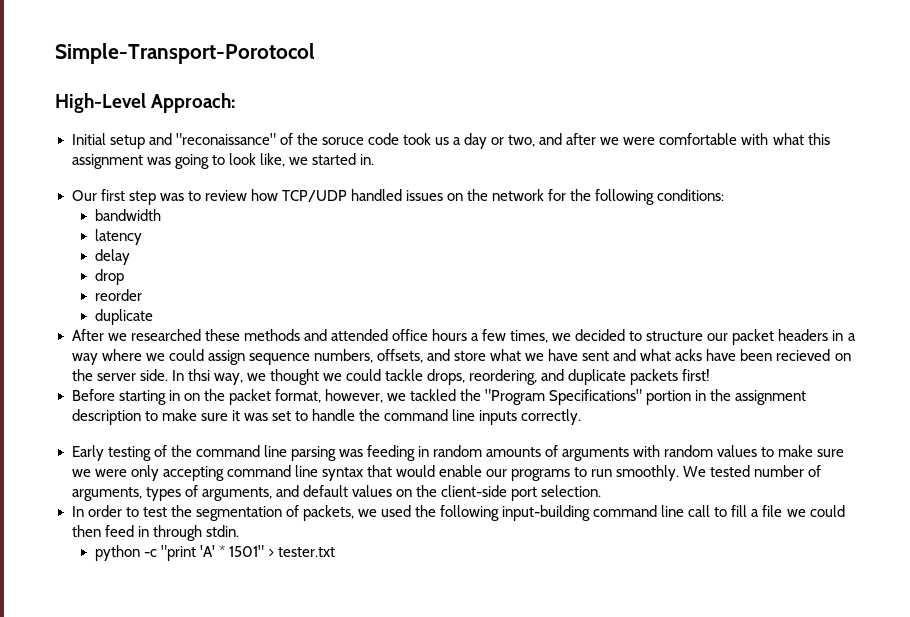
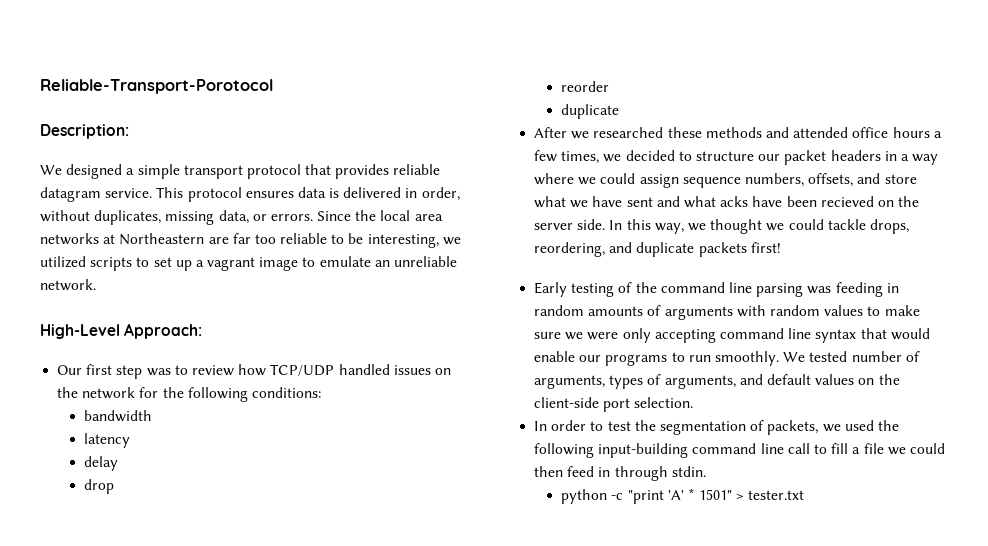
- Simple-Transport-Porotocol
+ Reliable-Transport-Porotocol
+ Description:
+ We designed a simple transport protocol that provides reliable datagram service. This protocol ensures data is delivered in order, without duplicates, missing data, or errors. Since the local area networks at Northeastern are far too reliable to be interesting, we utilized scripts to set up a vagrant image to emulate an unreliable network.
  High-Level Approach:
- Initial setup and "reconaissance" of the soruce code took us a day or two, and after we were comfortable with what this assignment was going to look like, we started in.
- In thsi way, we thought we could tackle drops, reordering, and duplicate packets first!
+ In this way, we thought we could tackle drops, reordering, and duplicate packets first!
- Before starting in on the packet format, however, we tackled the "Program Specifications" portion in the assignment description to make sure it was set to handle the command line inputs correctly.

